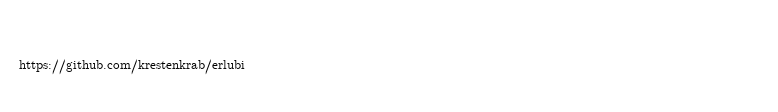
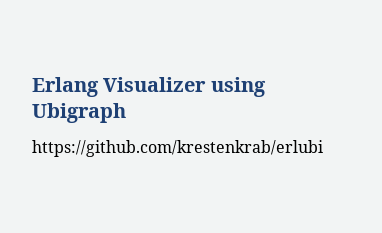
+ Erlang Visualizer using Ubigraph

